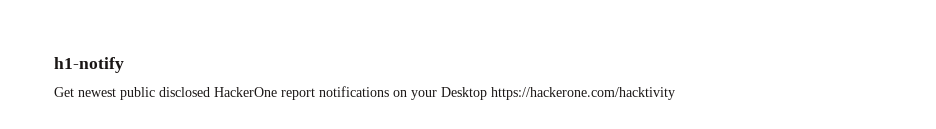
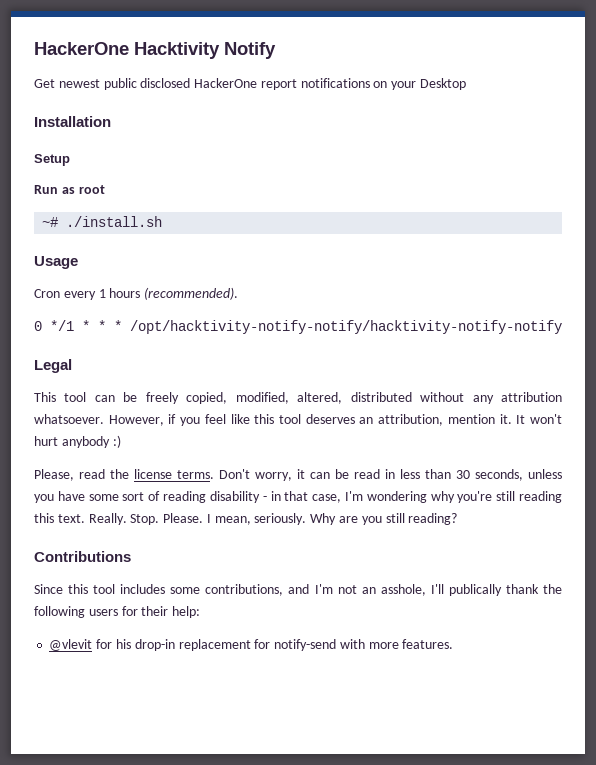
- h1-notify
+ HackerOne Hacktivity Notify
- Get newest public disclosed HackerOne report notifications on your Desktop https://hackerone.com/hacktivity
+ Get newest public disclosed HackerOne report notifications on your Desktop
+ Installation
+ Setup
+ Run as root
+ ~# ./install.sh
+ Usage
+ Cron every 1 hours (recommended).
+ 0 */1 * * * /opt/hacktivity-notify-notify/hacktivity-notify-notify
+ Legal
+ This tool can be freely copied, modified, altered, distributed without any attribution whatsoever. However, if you feel like this tool deserves an attribution, mention it. It won't hurt anybody :)
+ Please, read the license terms. Don't worry, it can be read in less than 30 seconds, unless you have some sort of reading disability - in that case, I'm wondering why you're still reading this text. Really. Stop. Please. I mean, seriously. Why are you still reading?
+ Contributions
+ Since this tool includes some contributions, and I'm not an asshole, I'll publically thank the following users for their help:
+ @vlevit for his drop-in replacement for notify-send with more features.

